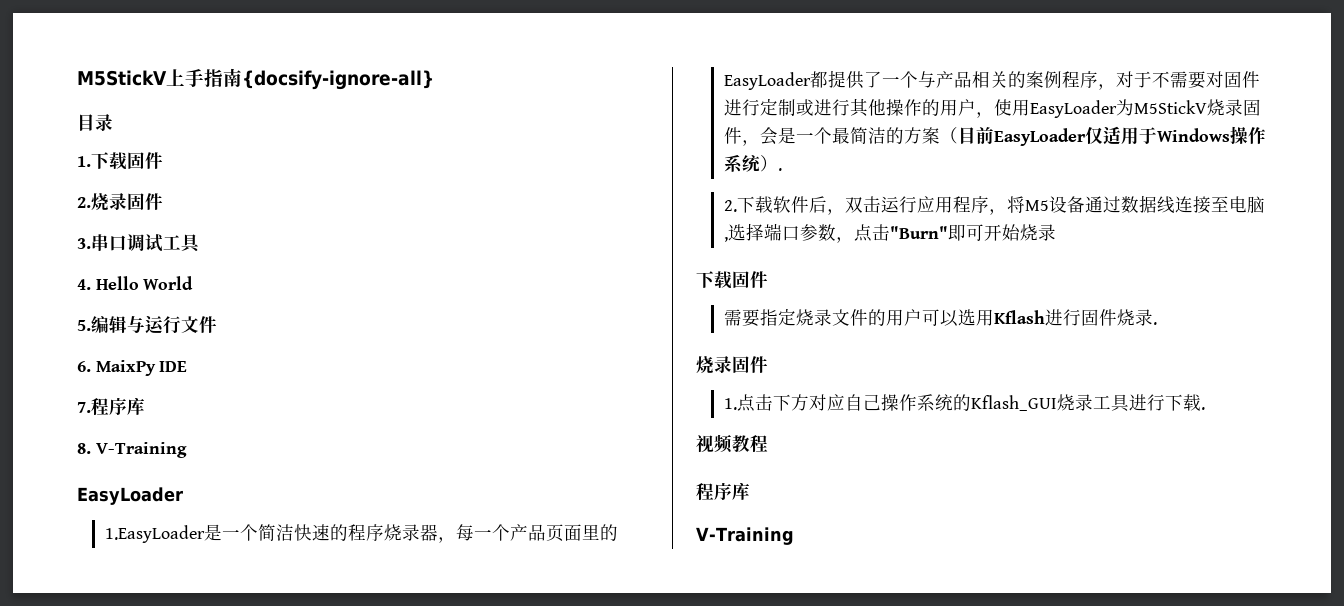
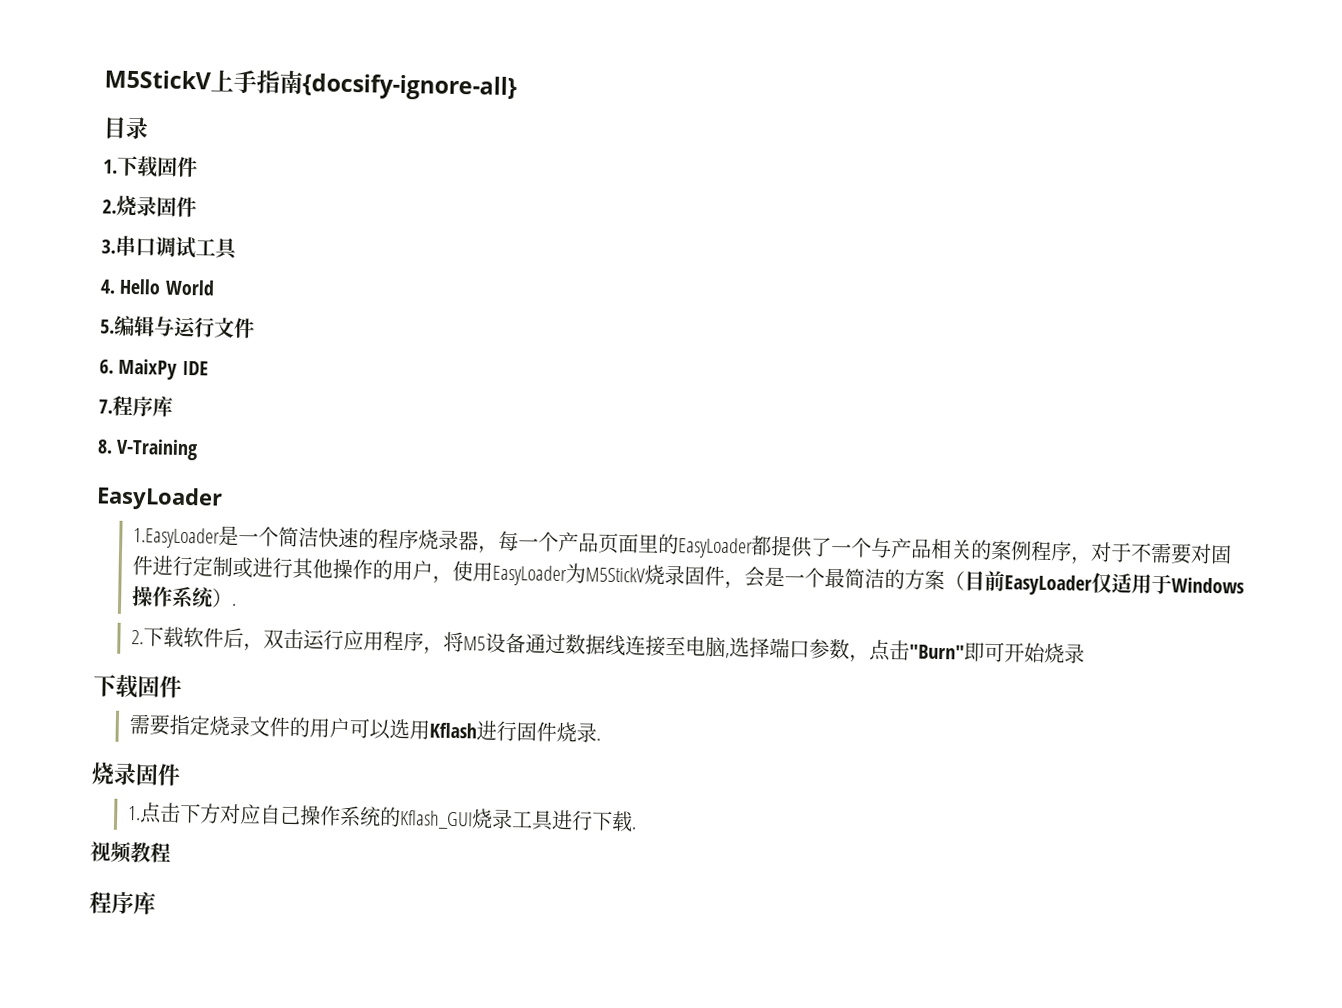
  视频教程
  程序库
- V-Training

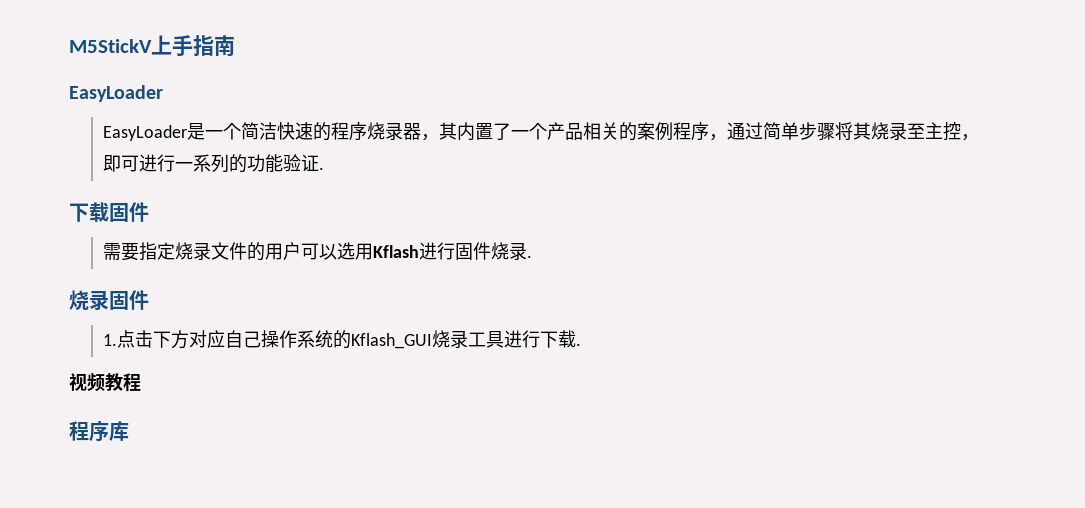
- M5StickV上手指南{docsify-ignore-all}
- 目录
- 1.下载固件
- 2.烧录固件
- 3.串口调试工具
- 4. Hello World
- 5.编辑与运行文件
- 6. MaixPy IDE
- 7.程序库
- 8. V-Training
+ M5StickV上手指南
- 1.EasyLoader是一个简洁快速的程序烧录器，每一个产品页面里的EasyLoader都提供了一个与产品相关的案例程序，对于不需要对固件进行定制或进行其他操作的用户，使用EasyLoader为M5StickV烧录固件，会是一个最简洁的方案（目前EasyLoader仅适用于Windows操作系统）.
- 2.下载软件后，双击运行应用程序，将M5设备通过数据线连接至电脑,选择端口参数，点击"Burn"即可开始烧录
+ EasyLoader是一个简洁快速的程序烧录器，其内置了一个产品相关的案例程序，通过简单步骤将其烧录至主控，即可进行一系列的功能验证.

